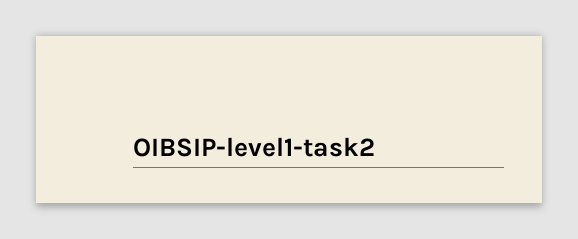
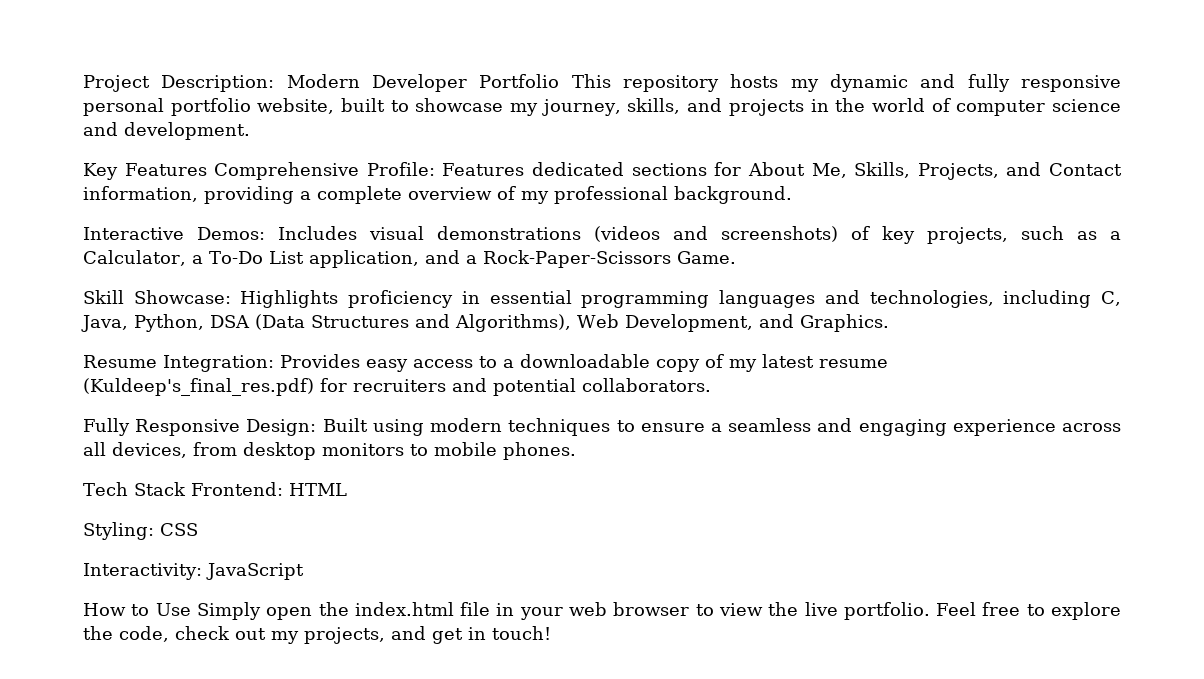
- OIBSIP-level1-task2
+ Project Description: Modern Developer Portfolio This repository hosts my dynamic and fully responsive personal portfolio website, built to showcase my journey, skills, and projects in the world of computer science and development.
+ Key Features Comprehensive Profile: Features dedicated sections for About Me, Skills, Projects, and Contact information, providing a complete overview of my professional background.
+ Interactive Demos: Includes visual demonstrations (videos and screenshots) of key projects, such as a Calculator, a To-Do List application, and a Rock-Paper-Scissors Game.
+ Skill Showcase: Highlights proficiency in essential programming languages and technologies, including C, Java, Python, DSA (Data Structures and Algorithms), Web Development, and Graphics.
+ Resume Integration: Provides easy access to a downloadable copy of my latest resume (Kuldeep's_final_res.pdf) for recruiters and potential collaborators.
+ Fully Responsive Design: Built using modern techniques to ensure a seamless and engaging experience across all devices, from desktop monitors to mobile phones.
+ Tech Stack Frontend: HTML
+ Styling: CSS
+ Interactivity: JavaScript
+ How to Use Simply open the index.html file in your web browser to view the live portfolio. Feel free to explore the code, check out my projects, and get in touch!

